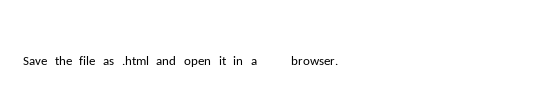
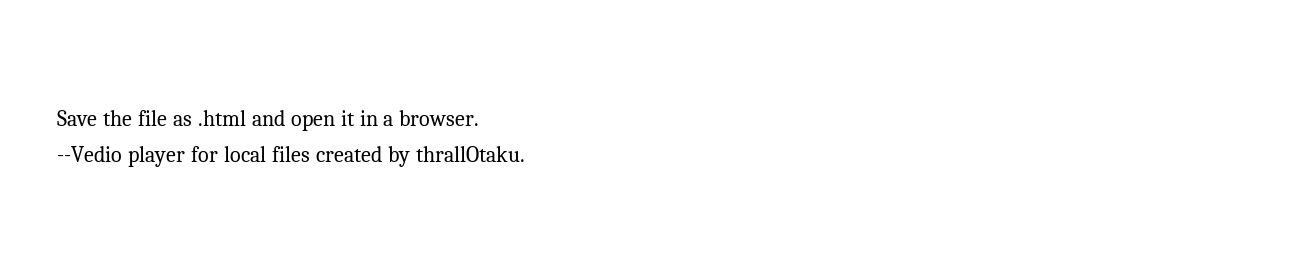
+ --Vedio player for local files created by thrallOtaku.

